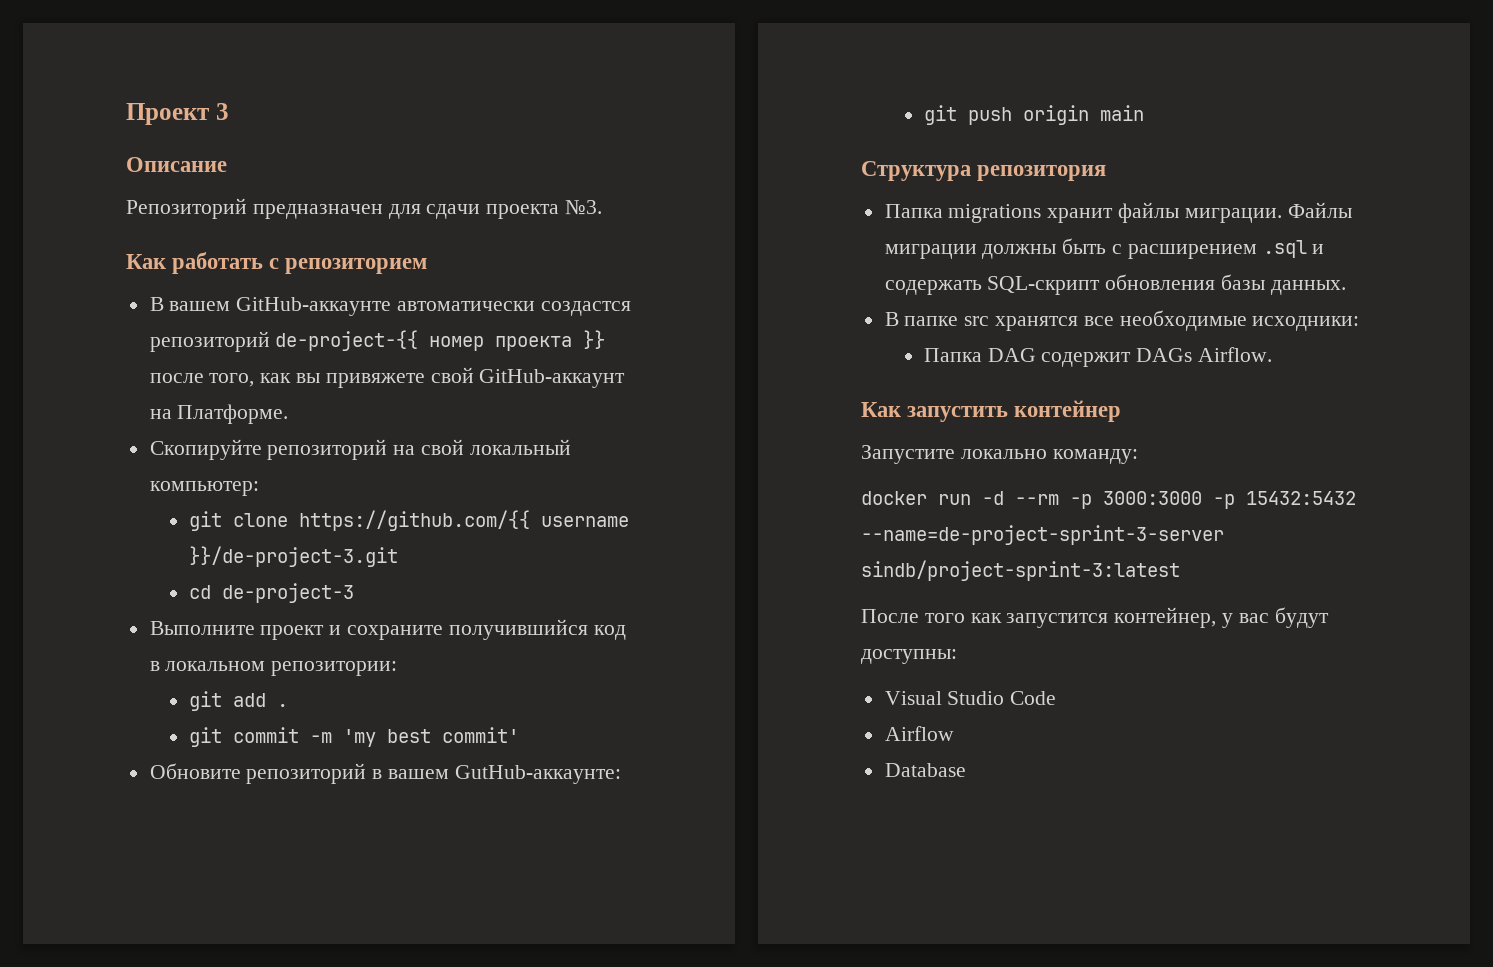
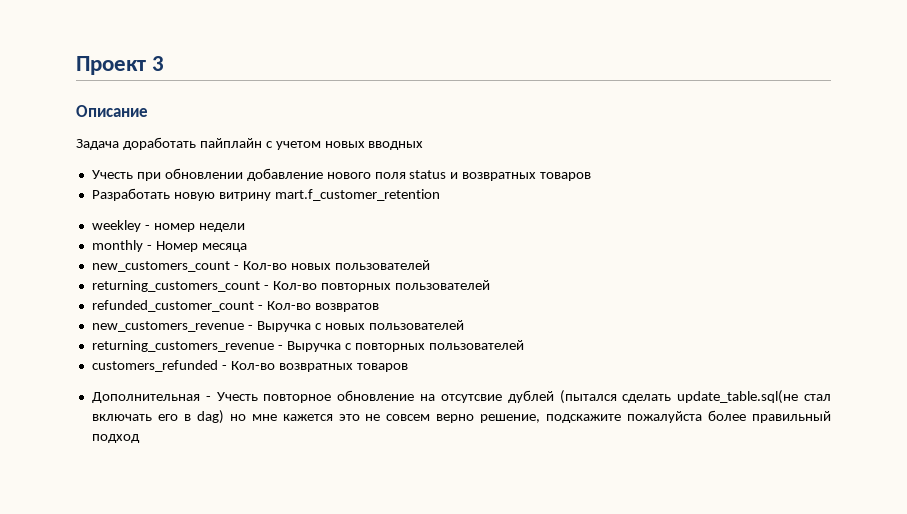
- Репозиторий предназначен для сдачи проекта №3.
- Как работать с репозиторием
- В вашем GitHub-аккаунте автоматически создастся репозиторий de-project-{{ номер проекта }} после того, как вы привяжете свой GitHub-аккаунт на Платформе.
- Скопируйте репозиторий на свой локальный компьютер:
- git clone https://github.com/{{ username }}/de-project-3.git
- cd de-project-3
- Выполните проект и сохраните получившийся код в локальном репозитории:
- git add .
- git commit -m 'my best commit'
- Обновите репозиторий в вашем GutHub-аккаунте:
- git push origin main
- Структура репозитория
- Папка migrations хранит файлы миграции. Файлы миграции должны быть с расширением .sql и содержать SQL-скрипт обновления базы данных.
- В папке src хранятся все необходимые исходники:
- Папка DAG содержит DAGs Airflow.
- Как запустить контейнер
- Запустите локально команду:
- docker run -d --rm -p 3000:3000 -p 15432:5432 --name=de-project-sprint-3-server sindb/project-sprint-3:latest
- После того как запустится контейнер, у вас будут доступны:
- Visual Studio Code
- Airflow
- Database
+ Задача доработать пайплайн с учетом новых вводных
+ Учесть при обновлении добавление нового поля status и возвратных товаров
+ Разработать новую витрину mart.f_customer_retention
+ weekley - номер недели
+ monthly - Номер месяца
+ new_customers_count - Кол-во новых пользователей
+ returning_customers_count - Кол-во повторных пользователей
+ refunded_customer_count - Кол-во возвратов
+ new_customers_revenue - Выручка с новых пользователей
+ returning_customers_revenue - Выручка с повторных пользователей
+ customers_refunded - Кол-во возвратных товаров
+ Дополнительная - Учесть повторное обновление на отсутсвие дублей (пытался сделать update_table.sql(не стал включать его в dag) но мне кажется это не совсем верно решение, подскажите пожалуйста более правильный подход

